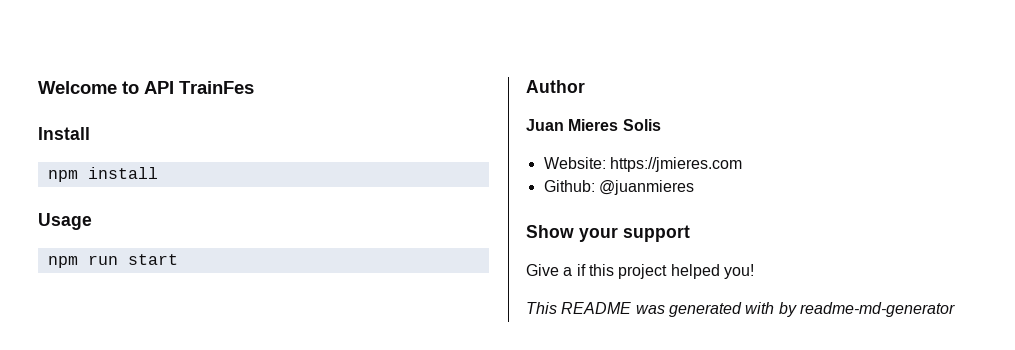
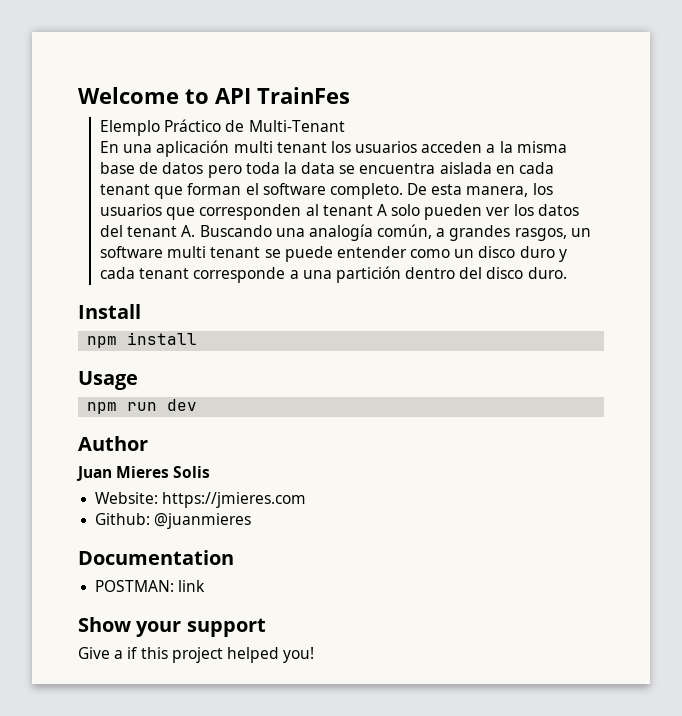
+ Elemplo Práctico de Multi-Tenant
+ En una aplicación multi tenant los usuarios acceden a la misma base de datos pero toda la data se encuentra aislada en cada tenant que forman el software completo. De esta manera, los usuarios que corresponden al tenant A solo pueden ver los datos del tenant A. Buscando una analogía común, a grandes rasgos, un software multi tenant se puede entender como un disco duro y cada tenant corresponde a una partición dentro del disco duro.
- npm run start
+ npm run dev
+ Documentation
+ POSTMAN: link
- This README was generated with by readme-md-generator

